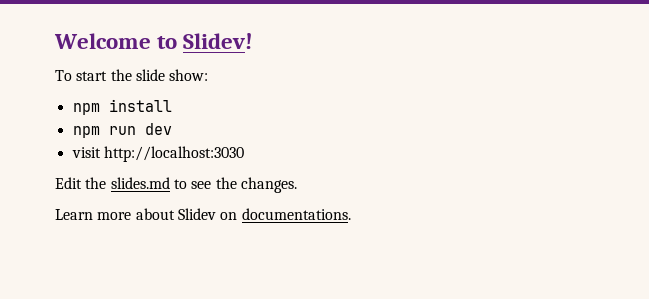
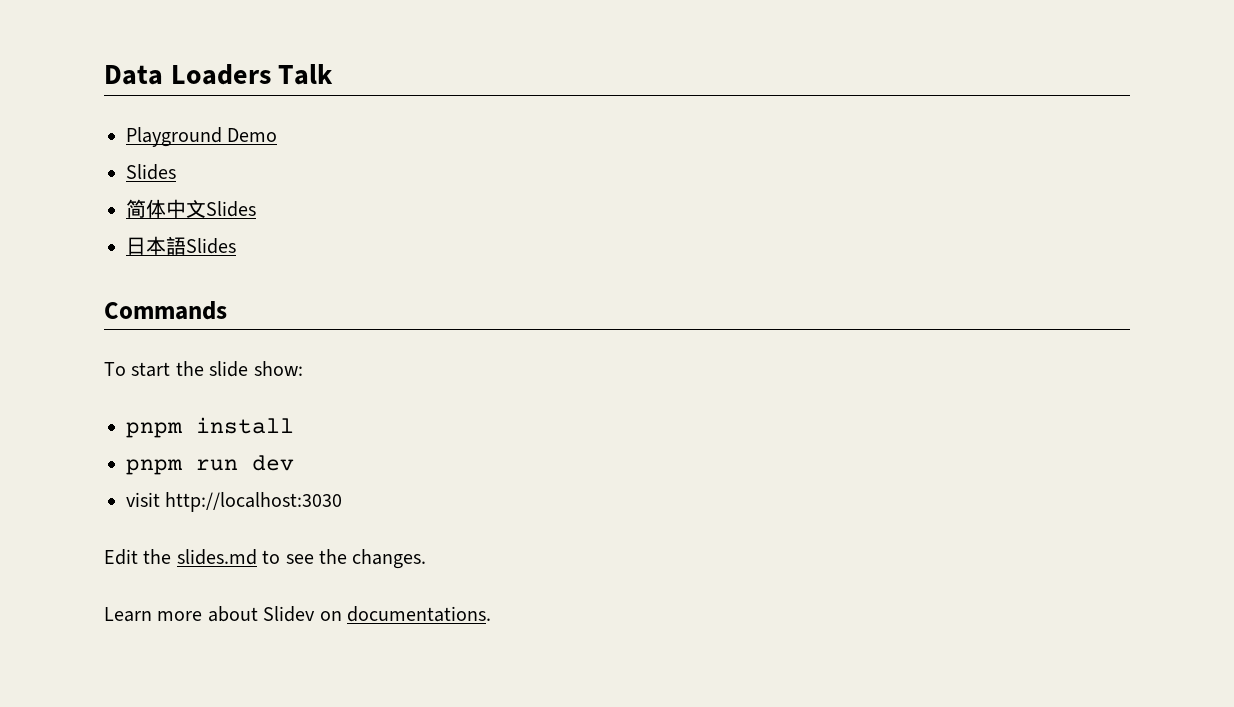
- Welcome to Slidev!
+ Data Loaders Talk
+ Playground Demo
+ Slides
+ 简体中文Slides
+ 日本語Slides
+ Commands
- npm install
+ pnpm install
- npm run dev
+ pnpm run dev

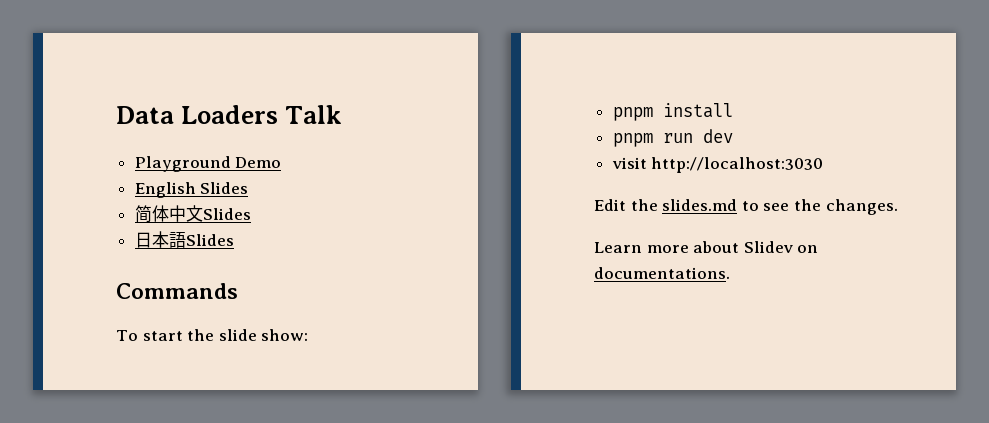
  Playground Demo
- Slides
+ English Slides

